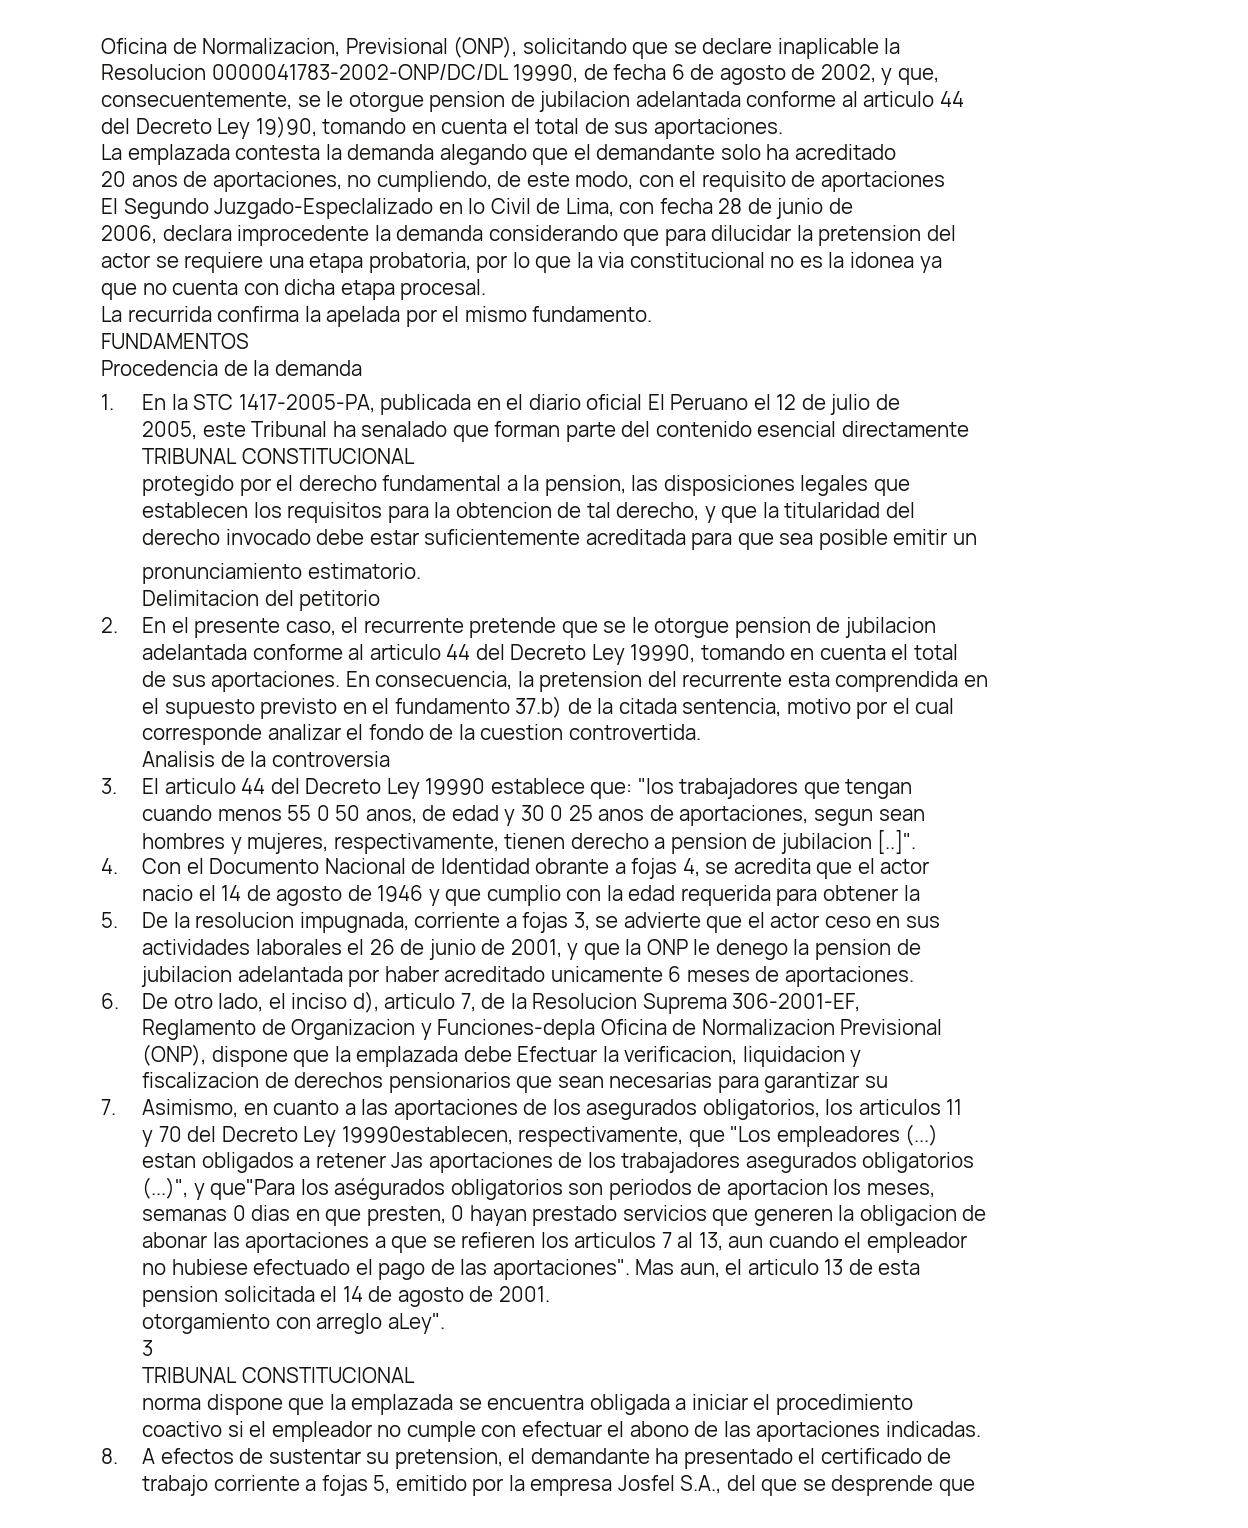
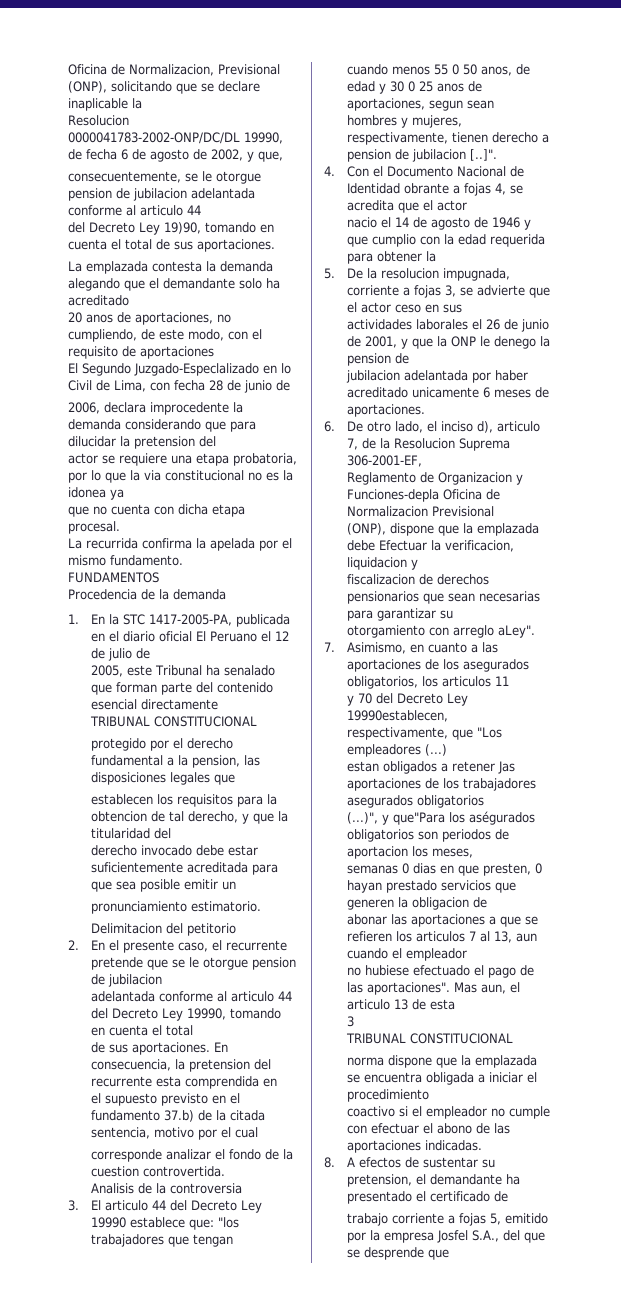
+ otorgamiento con arreglo aLey".
- pension solicitada el 14 de agosto de 2001.
- otorgamiento con arreglo aLey".

